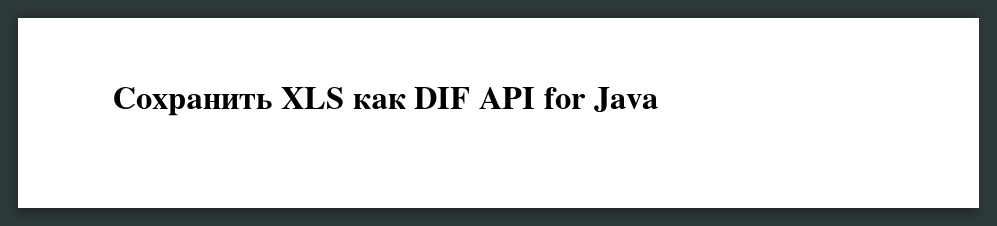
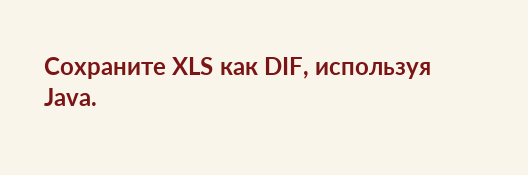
- Сохранить XLS как DIF API for Java
+ Сохраните XLS как DIF, используя Java.

